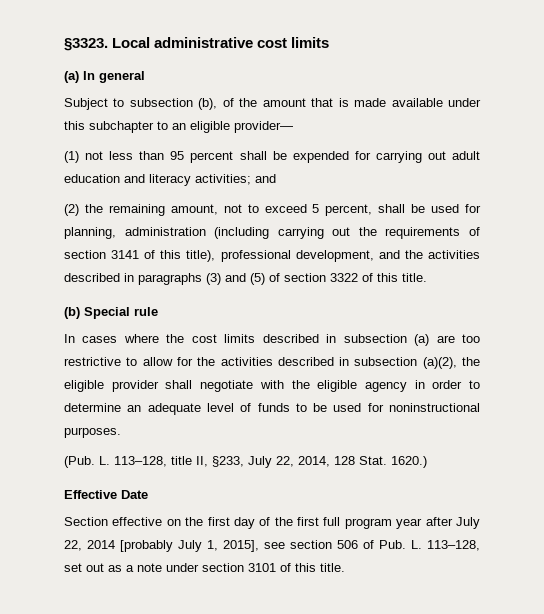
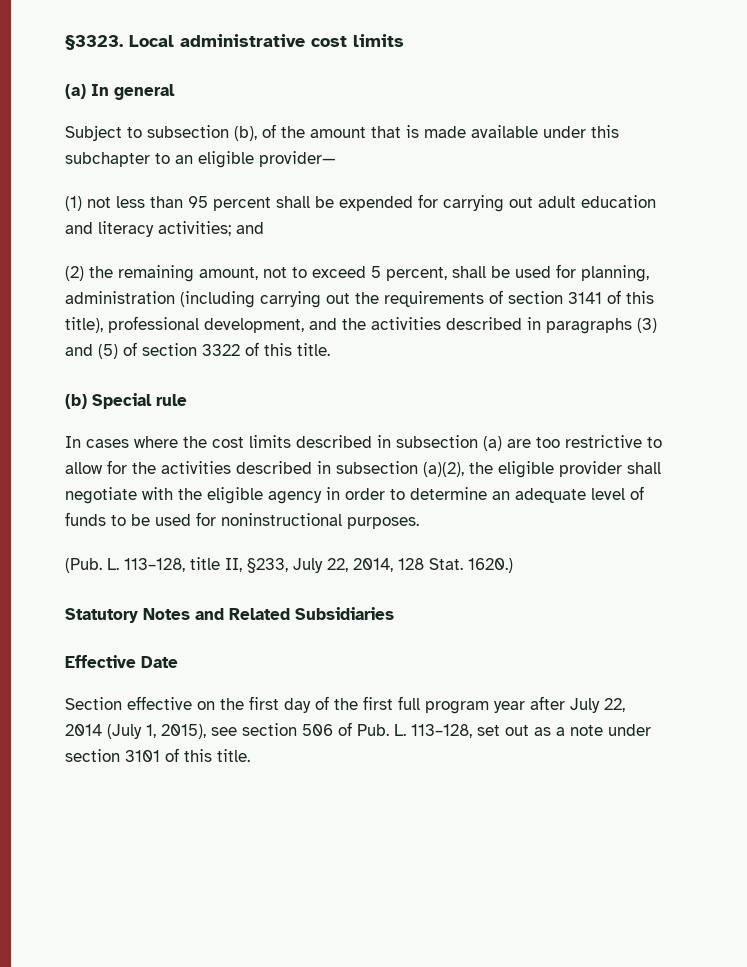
+ Statutory Notes and Related Subsidiaries
- Section effective on the first day of the first full program year after July 22, 2014 [probably July 1, 2015], see section 506 of Pub. L. 113–128, set out as a note under section 3101 of this title.
+ Section effective on the first day of the first full program year after July 22, 2014 (July 1, 2015), see section 506 of Pub. L. 113–128, set out as a note under section 3101 of this title.

